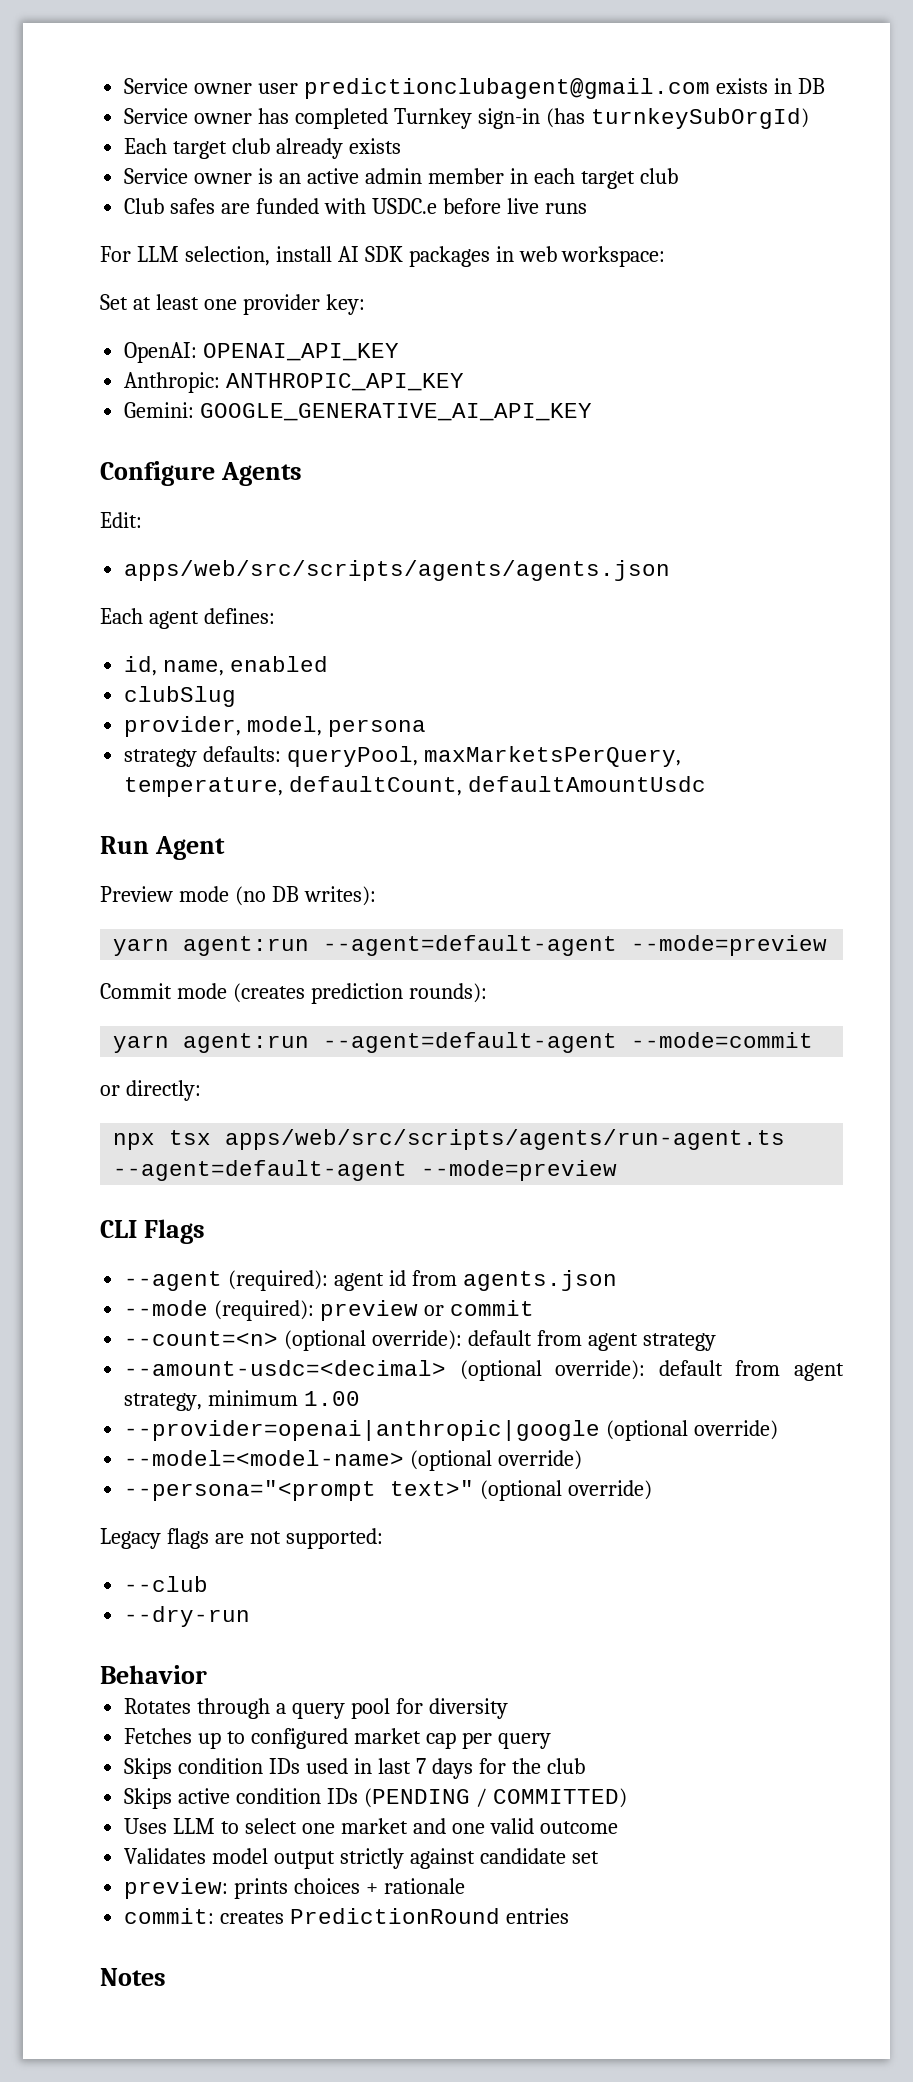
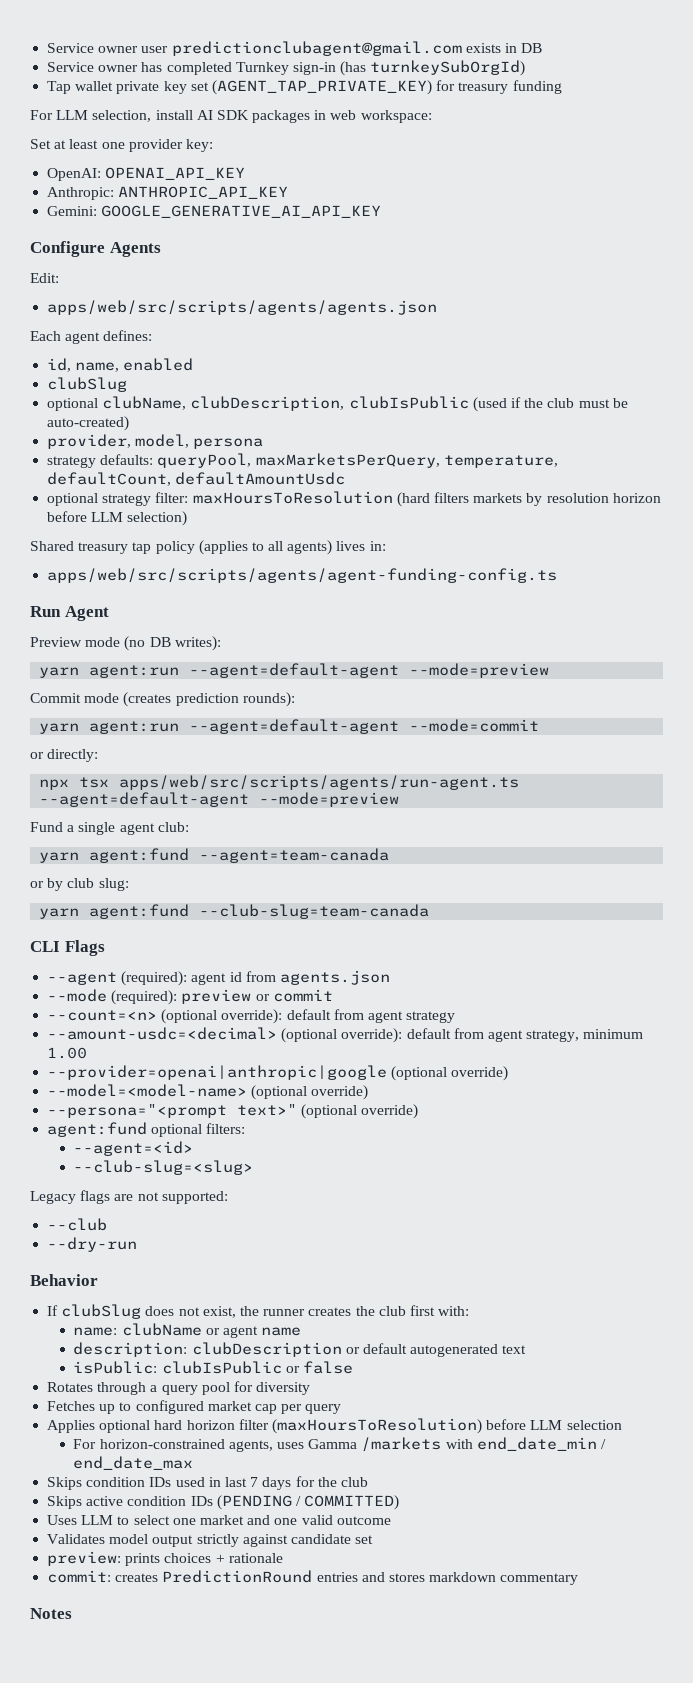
- Each target club already exists
- Service owner is an active admin member in each target club
- Club safes are funded with USDC.e before live runs
+ Tap wallet private key set (AGENT_TAP_PRIVATE_KEY) for treasury funding
+ optional clubName, clubDescription, clubIsPublic (used if the club must be auto-created)
+ optional strategy filter: maxHoursToResolution (hard filters markets by resolution horizon before LLM selection)
+ Shared treasury tap policy (applies to all agents) lives in:
+ apps/web/src/scripts/agents/agent-funding-config.ts
+ Fund a single agent club:
+ yarn agent:fund --agent=team-canada
+ or by club slug:
+ yarn agent:fund --club-slug=team-canada
+ agent:fund optional filters:
+ --agent=<id>
+ --club-slug=<slug>
+ If clubSlug does not exist, the runner creates the club first with:
+ name: clubName or agent name
+ description: clubDescription or default autogenerated text
+ isPublic: clubIsPublic or false
+ Applies optional hard horizon filter (maxHoursToResolution) before LLM selection
+ For horizon-constrained agents, uses Gamma /markets with end_date_min / end_date_max
- commit: creates PredictionRound entries
+ commit: creates PredictionRound entries and stores markdown commentary

